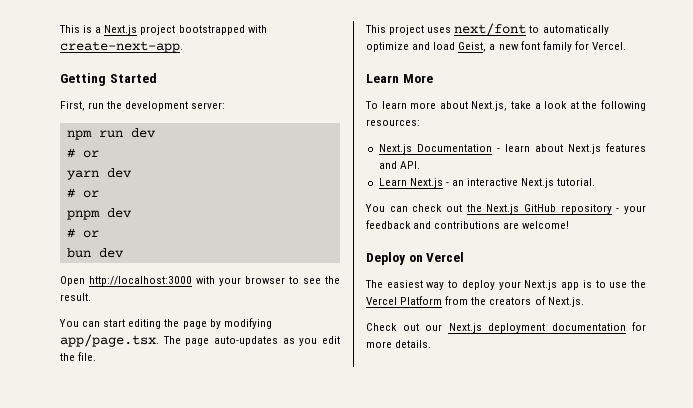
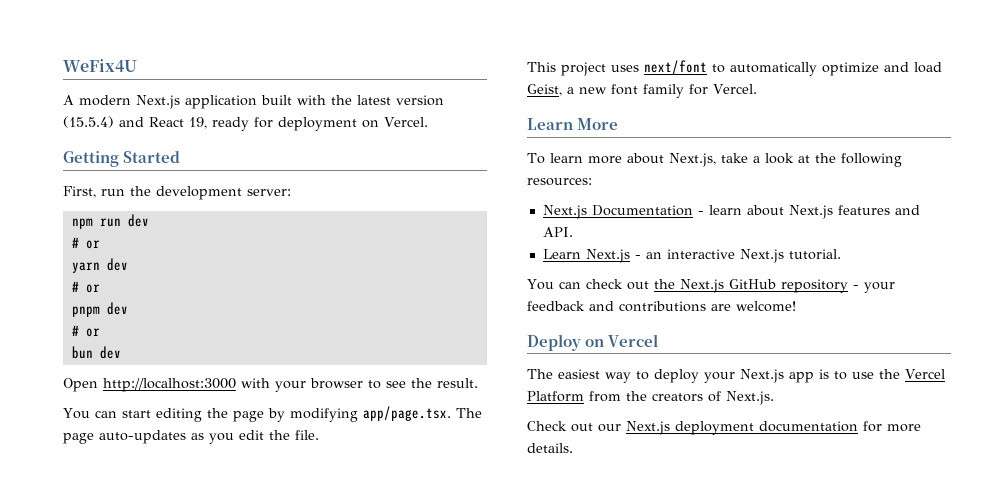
- This is a Next.js project bootstrapped with create-next-app.
+ WeFix4U
+ A modern Next.js application built with the latest version (15.5.4) and React 19, ready for deployment on Vercel.

